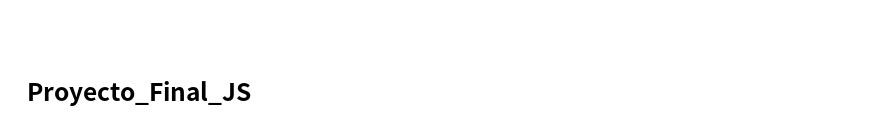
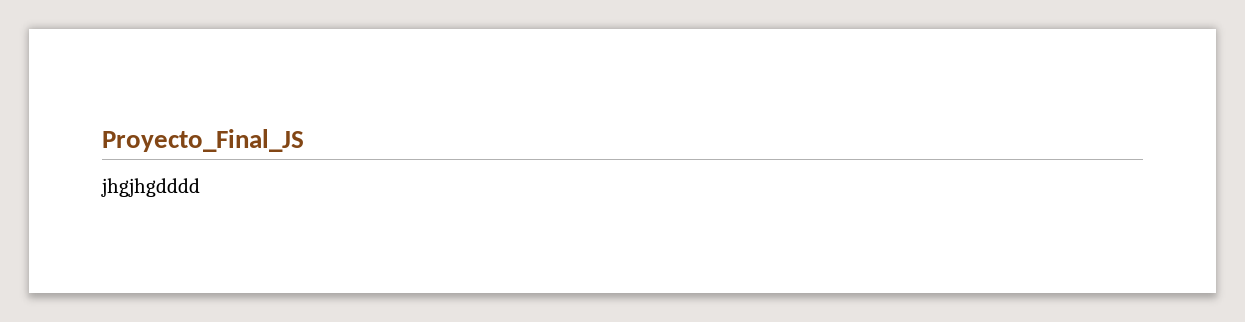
+ jhgjhgdddd

